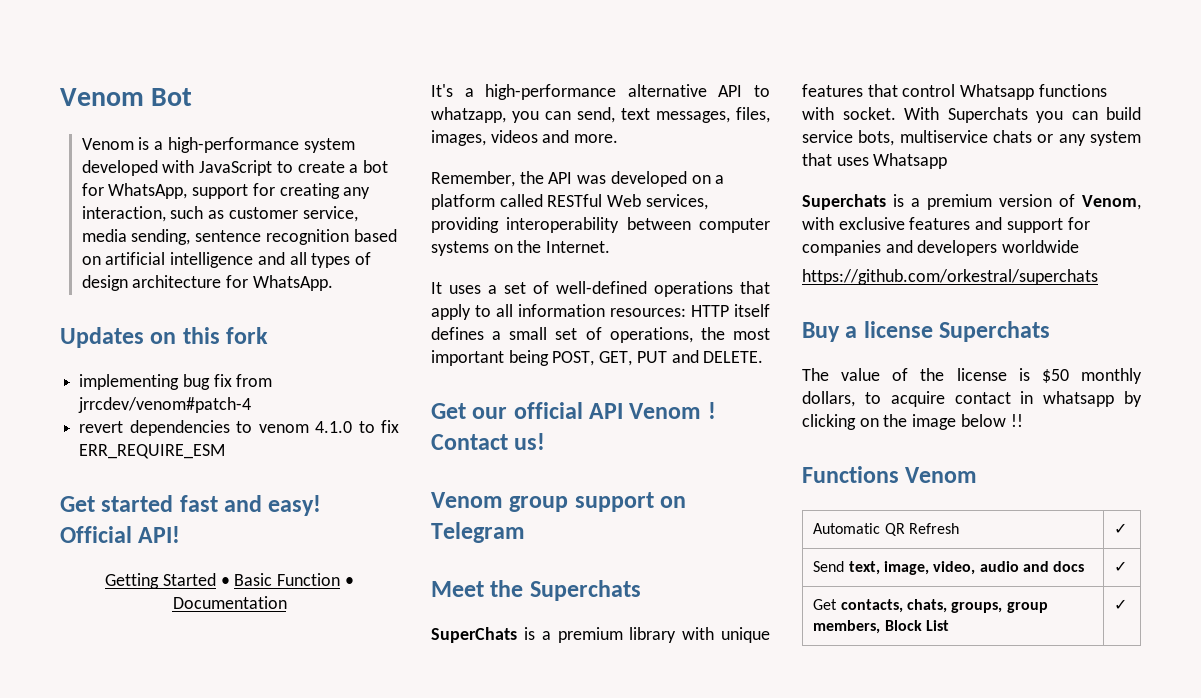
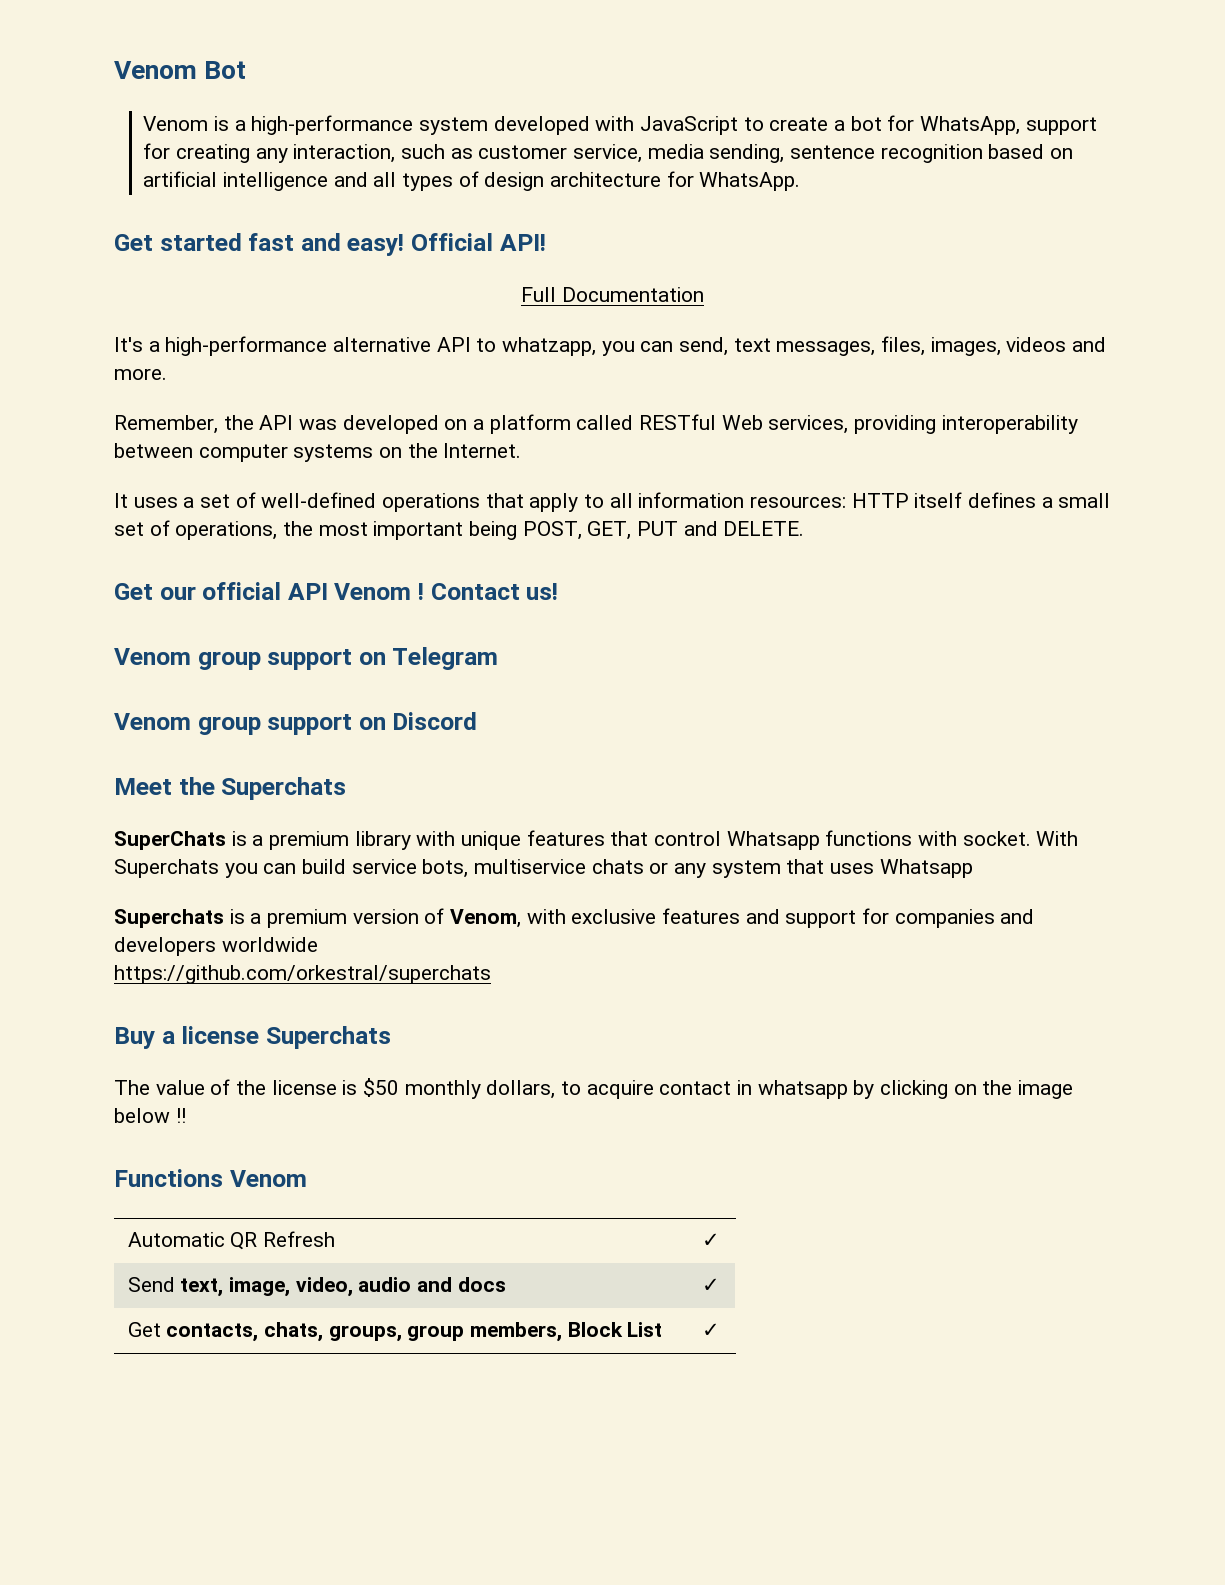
- Updates on this fork
- implementing bug fix from jrrcdev/venom#patch-4
- revert dependencies to venom 4.1.0 to fix ERR_REQUIRE_ESM
- Getting Started • Basic Function • Documentation
+ Full Documentation
+ Venom group support on Discord

